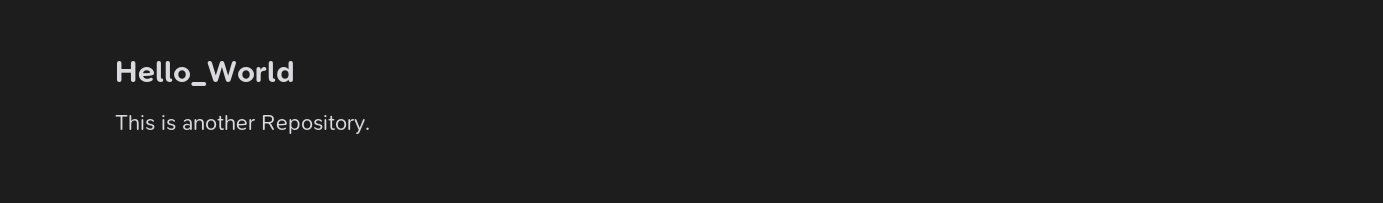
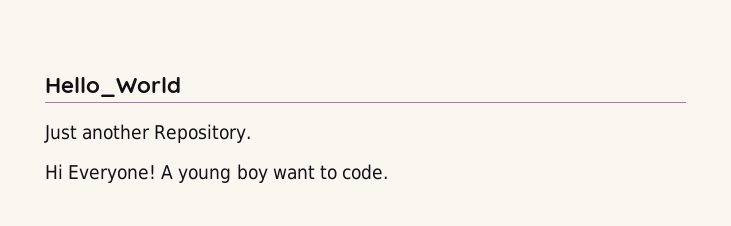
- This is another Repository.
+ Just another Repository.
+ Hi Everyone! A young boy want to code.

